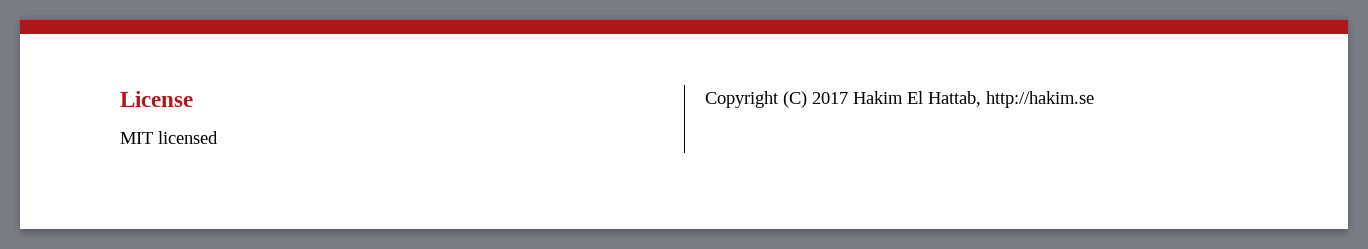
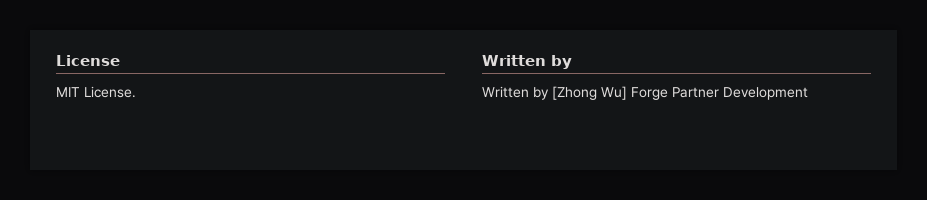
- MIT licensed
- Copyright (C) 2017 Hakim El Hattab, http://hakim.se
+ MIT License.
+ Written by
+ Written by [Zhong Wu] Forge Partner Development

